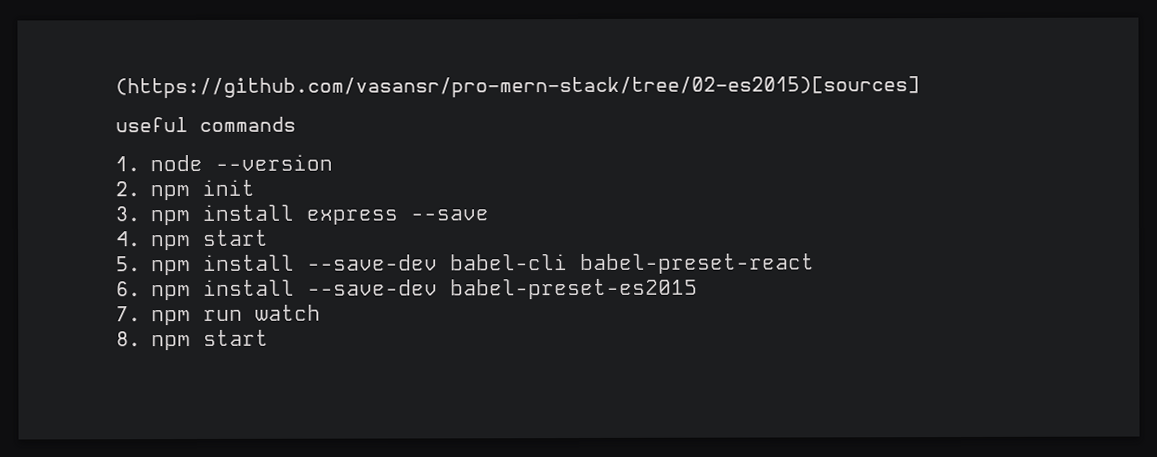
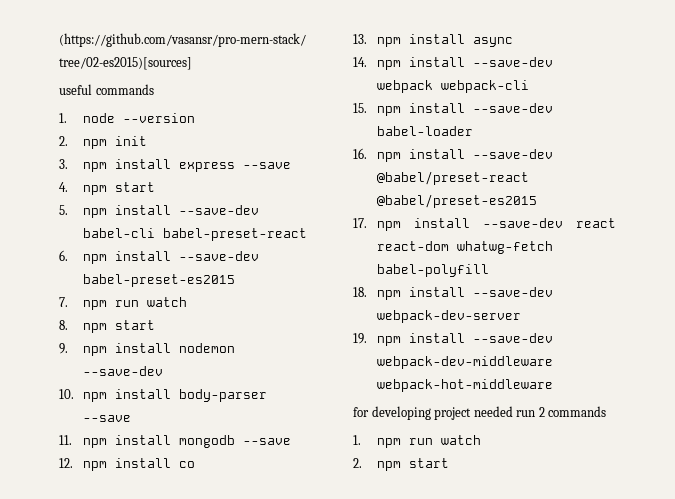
+ 9. npm install nodemon --save-dev
+ 10. npm install body-parser --save
+ 11. npm install mongodb --save
+ 12. npm install co
+ 13. npm install async
+ 14. npm install --save-dev webpack webpack-cli
+ 15. npm install --save-dev babel-loader
+ 16. npm install --save-dev @babel/preset-react @babel/preset-es2015
+ 17. npm install --save-dev react react-dom whatwg-fetch babel-polyfill
+ 18. npm install --save-dev webpack-dev-server
+ 19. npm install --save-dev webpack-dev-middleware webpack-hot-middleware
+ for developing project needed run 2 commands
+ 1. npm run watch
+ 2. npm start

